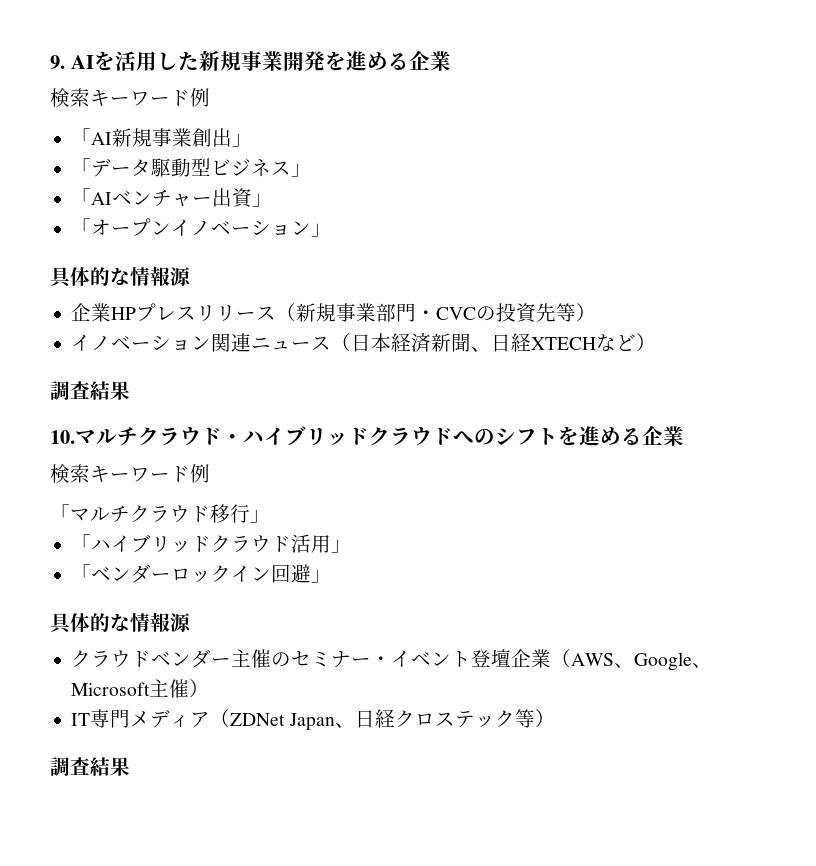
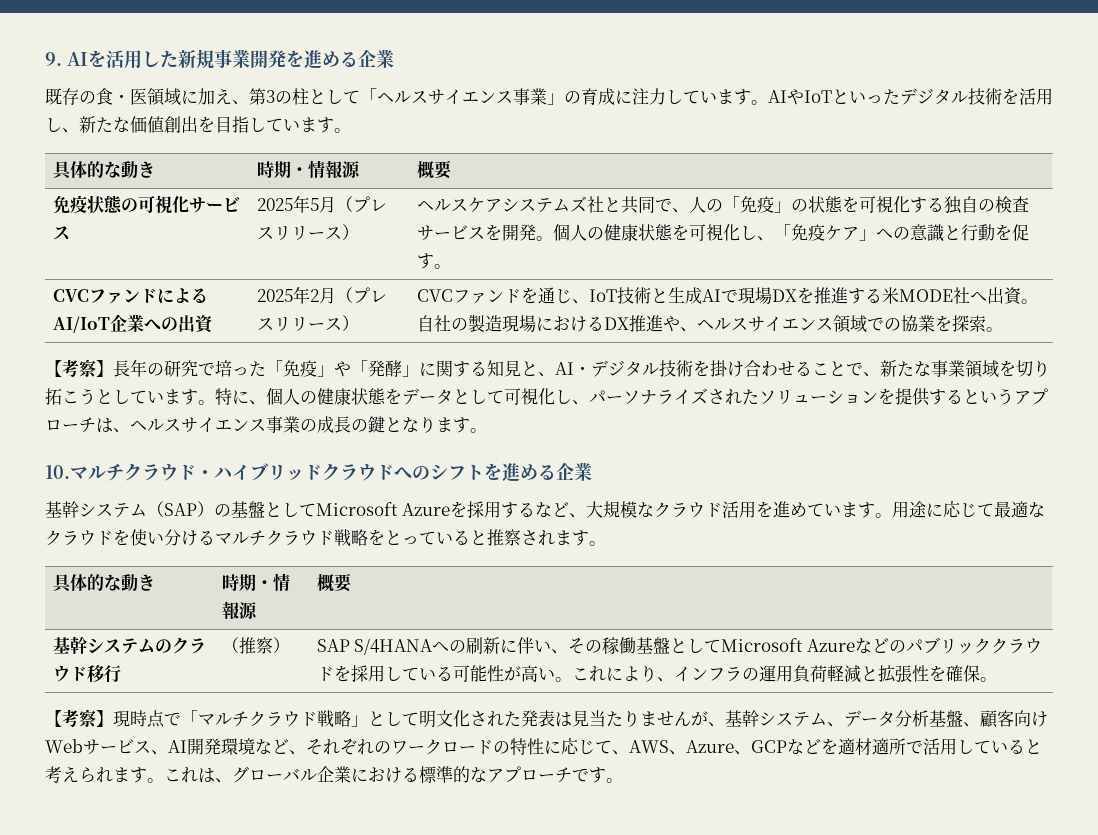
  9. AIを活用した新規事業開発を進める企業
- 検索キーワード例
- 「AI新規事業創出」
- 「データ駆動型ビジネス」
- 「AIベンチャー出資」
- 「オープンイノベーション」
- 具体的な情報源
- 企業HPプレスリリース（新規事業部門・CVCの投資先等）
- イノベーション関連ニュース（日本経済新聞、日経XTECHなど）
- 調査結果
+ 既存の食・医領域に加え、第3の柱として「ヘルスサイエンス事業」の育成に注力しています。AIやIoTといったデジタル技術を活用し、新たな価値創出を目指しています。
+ 具体的な動き | 時期・情報源 | 概要
+ 免疫状態の可視化サービス | 2025年5月（プレスリリース） | ヘルスケアシステムズ社と共同で、人の「免疫」の状態を可視化する独自の検査サービスを開発。個人の健康状態を可視化し、「免疫ケア」への意識と行動を促す。
+ CVCファンドによるAI/IoT企業への出資 | 2025年2月（プレスリリース） | CVCファンドを通じ、IoT技術と生成AIで現場DXを推進する米MODE社へ出資。自社の製造現場におけるDX推進や、ヘルスサイエンス領域での協業を探索。
+ 【考察】長年の研究で培った「免疫」や「発酵」に関する知見と、AI・デジタル技術を掛け合わせることで、新たな事業領域を切り拓こうとしています。特に、個人の健康状態をデータとして可視化し、パーソナライズされたソリューションを提供するというアプローチは、ヘルスサイエンス事業の成長の鍵となります。
  10.マルチクラウド・ハイブリッドクラウドへのシフトを進める企業
- 検索キーワード例
- 「マルチクラウド移行」
- 「ハイブリッドクラウド活用」
- 「ベンダーロックイン回避」
- 具体的な情報源
- クラウドベンダー主催のセミナー・イベント登壇企業（AWS、Google、Microsoft主催）
- IT専門メディア（ZDNet Japan、日経クロステック等）
- 調査結果
+ 基幹システム（SAP）の基盤としてMicrosoft Azureを採用するなど、大規模なクラウド活用を進めています。用途に応じて最適なクラウドを使い分けるマルチクラウド戦略をとっていると推察されます。
+ 具体的な動き | 時期・情報源 | 概要
+ 基幹システムのクラウド移行 | （推察） | SAP S/4HANAへの刷新に伴い、その稼働基盤としてMicrosoft Azureなどのパブリッククラウドを採用している可能性が高い。これにより、インフラの運用負荷軽減と拡張性を確保。
+ 【考察】現時点で「マルチクラウド戦略」として明文化された発表は見当たりませんが、基幹システム、データ分析基盤、顧客向けWebサービス、AI開発環境など、それぞれのワークロードの特性に応じて、AWS、Azure、GCPなどを適材適所で活用していると考えられます。これは、グローバル企業における標準的なアプローチです。

